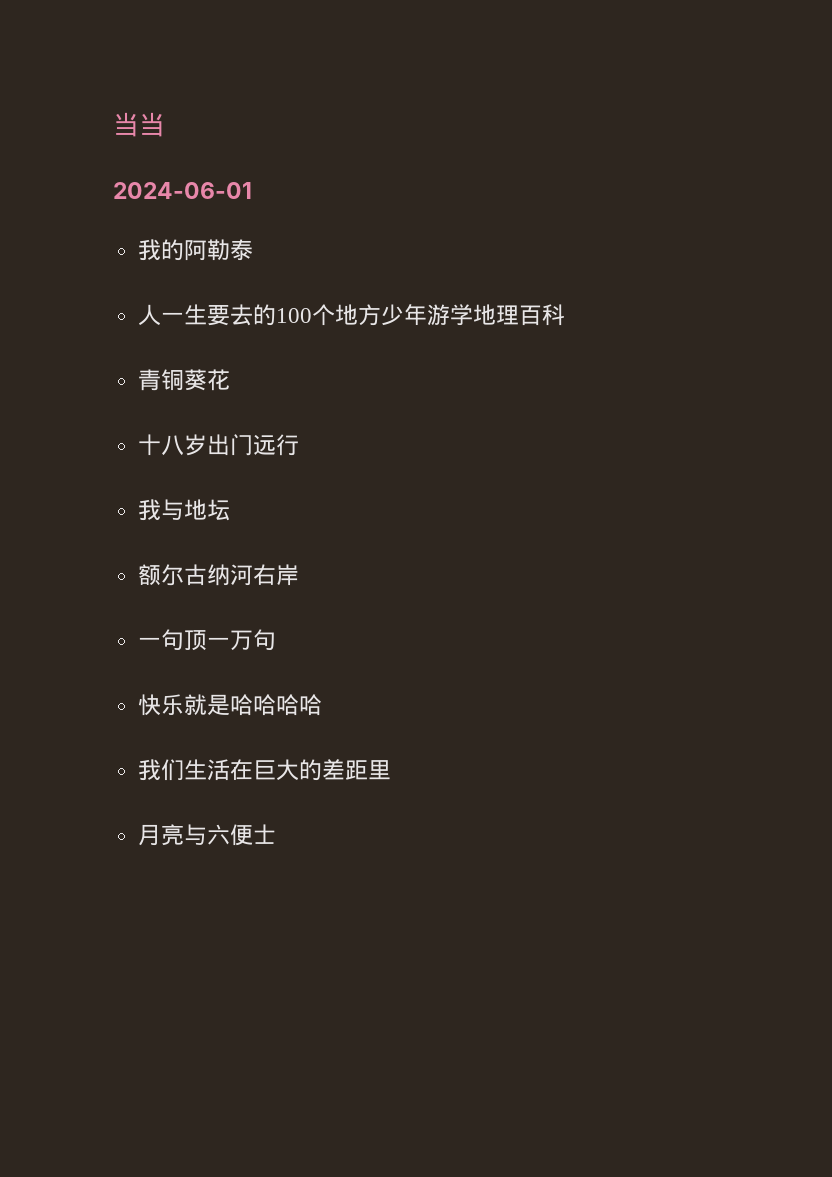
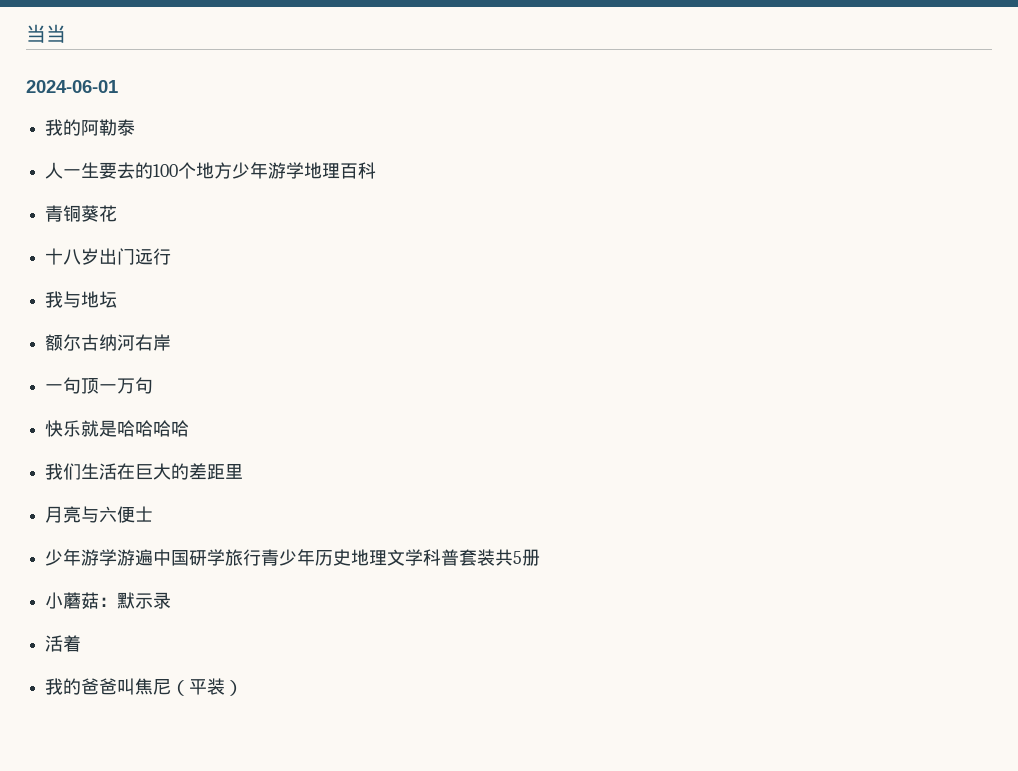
+ 少年游学游遍中国研学旅行青少年历史地理文学科普套装共5册
+ 小蘑菇：默示录
+ 活着
+ 我的爸爸叫焦尼（平装）

